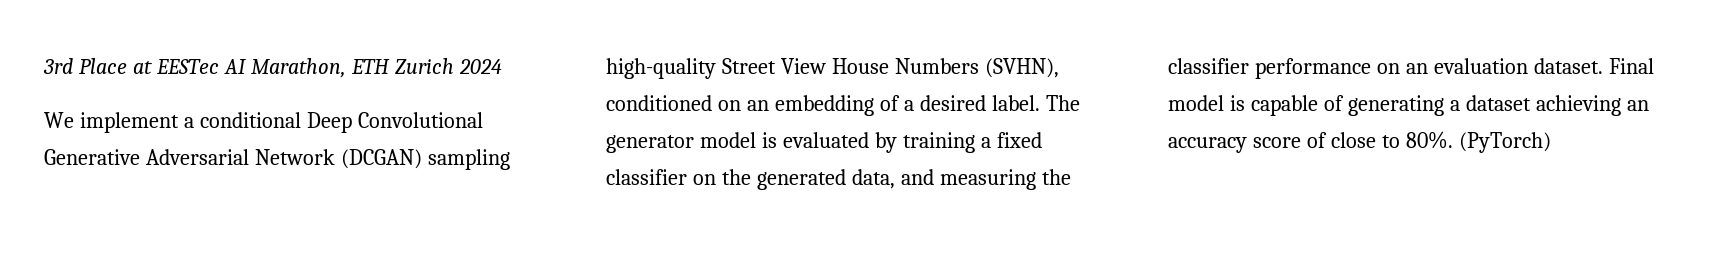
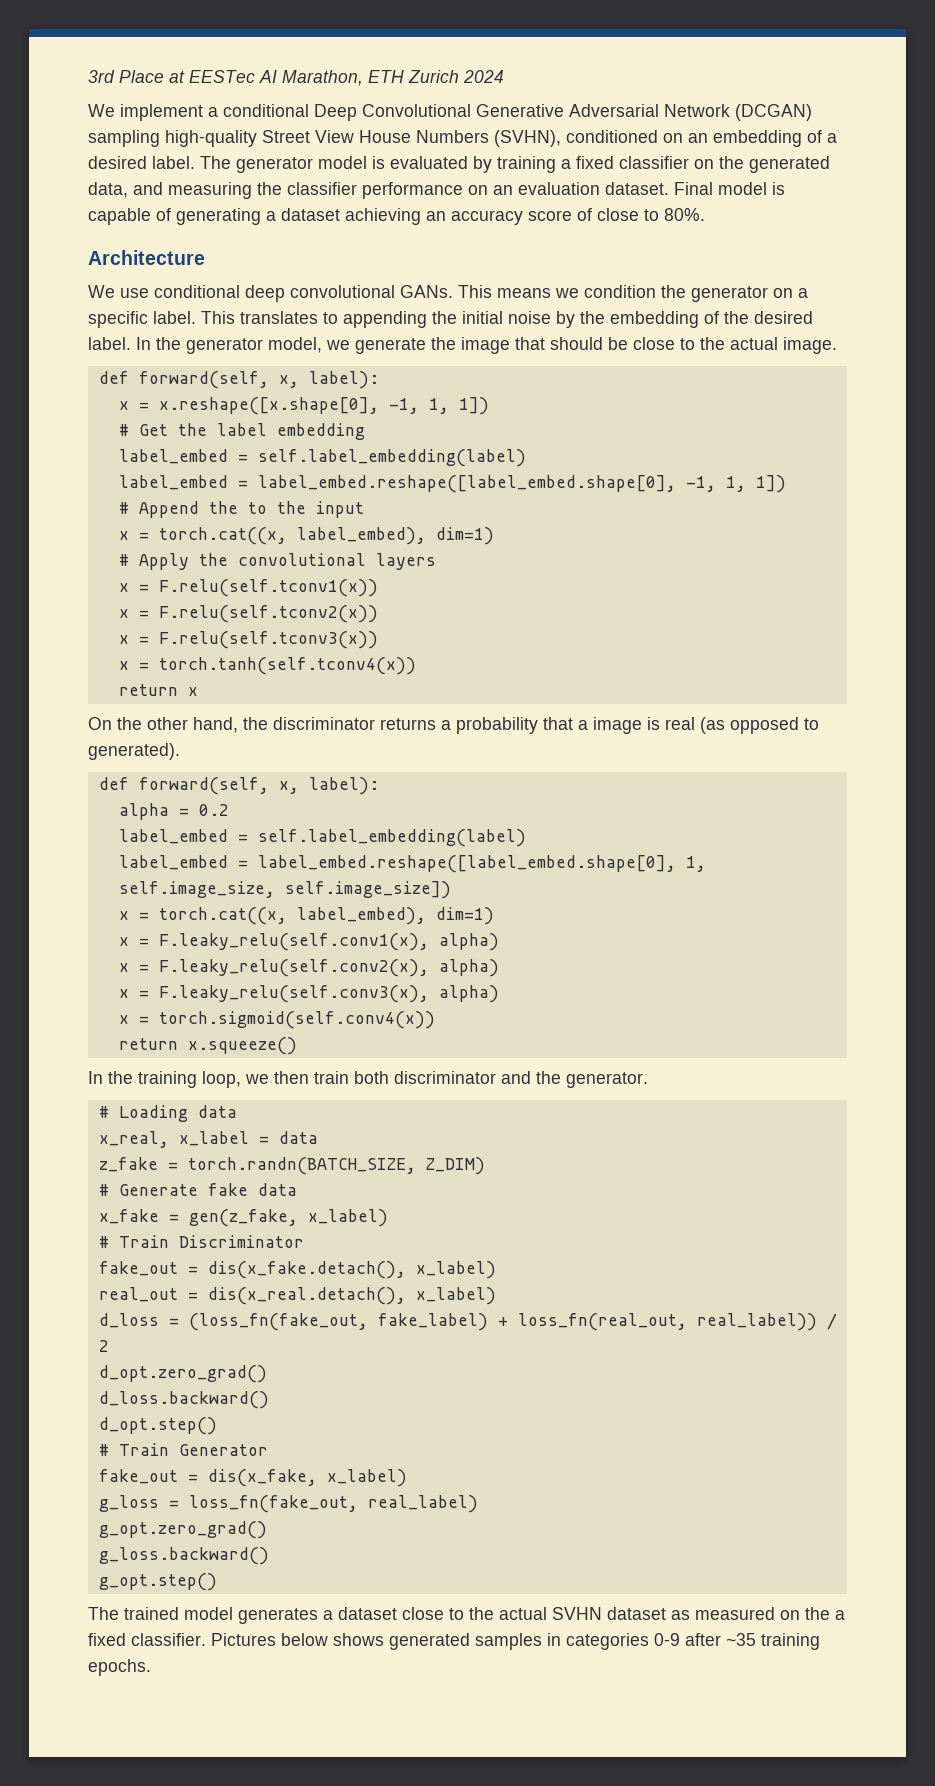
- Final model is capable of generating a dataset achieving an accuracy score of close to 80%. (PyTorch)
+ Final model is capable of generating a dataset achieving an accuracy score of close to 80%.
+ Architecture
+ We use conditional deep convolutional GANs. This means we condition the generator on a specific label. This translates to appending the initial noise by the embedding of the desired label. In the generator model, we generate the image that should be close to the actual image.
+ def forward(self, x, label):
+ x = x.reshape([x.shape[0], -1, 1, 1])
+ # Get the label embedding
+ label_embed = self.label_embedding(label)
+ label_embed = label_embed.reshape([label_embed.shape[0], -1, 1, 1])
+ # Append the to the input
+ x = torch.cat((x, label_embed), dim=1)
+ # Apply the convolutional layers
+ x = F.relu(self.tconv1(x))
+ x = F.relu(self.tconv2(x))
+ x = F.relu(self.tconv3(x))
+ x = torch.tanh(self.tconv4(x))
+ return x
+ On the other hand, the discriminator returns a probability that a image is real (as opposed to generated).
+ def forward(self, x, label):
+ alpha = 0.2
+ label_embed = self.label_embedding(label)
+ label_embed = label_embed.reshape([label_embed.shape[0], 1, self.image_size, self.image_size])
+ x = torch.cat((x, label_embed), dim=1)
+ x = F.leaky_relu(self.conv1(x), alpha)
+ x = F.leaky_relu(self.conv2(x), alpha)
+ x = F.leaky_relu(self.conv3(x), alpha)
+ x = torch.sigmoid(self.conv4(x))
+ return x.squeeze()
+ In the training loop, we then train both discriminator and the generator.
+ # Loading data
+ x_real, x_label = data
+ z_fake = torch.randn(BATCH_SIZE, Z_DIM)
+ # Generate fake data
+ x_fake = gen(z_fake, x_label)
+ # Train Discriminator
+ fake_out = dis(x_fake.detach(), x_label)
+ real_out = dis(x_real.detach(), x_label)
+ d_loss = (loss_fn(fake_out, fake_label) + loss_fn(real_out, real_label)) / 2
+ d_opt.zero_grad()
+ d_loss.backward()
+ d_opt.step()
+ # Train Generator
+ fake_out = dis(x_fake, x_label)
+ g_loss = loss_fn(fake_out, real_label)
+ g_opt.zero_grad()
+ g_loss.backward()
+ g_opt.step()
+ The trained model generates a dataset close to the actual SVHN dataset as measured on the a fixed classifier. Pictures below shows generated samples in categories 0-9 after ~35 training epochs.

